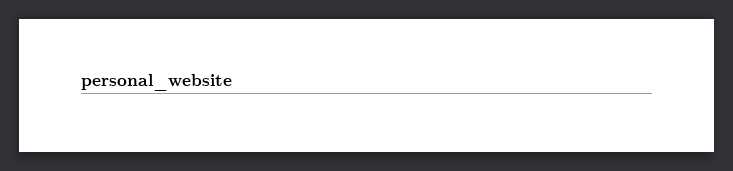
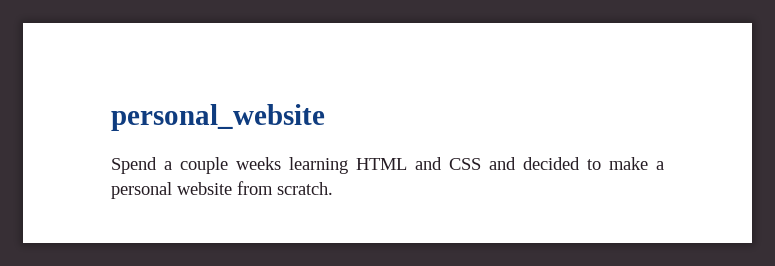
+ Spend a couple weeks learning HTML and CSS and decided to make a personal website from scratch.

